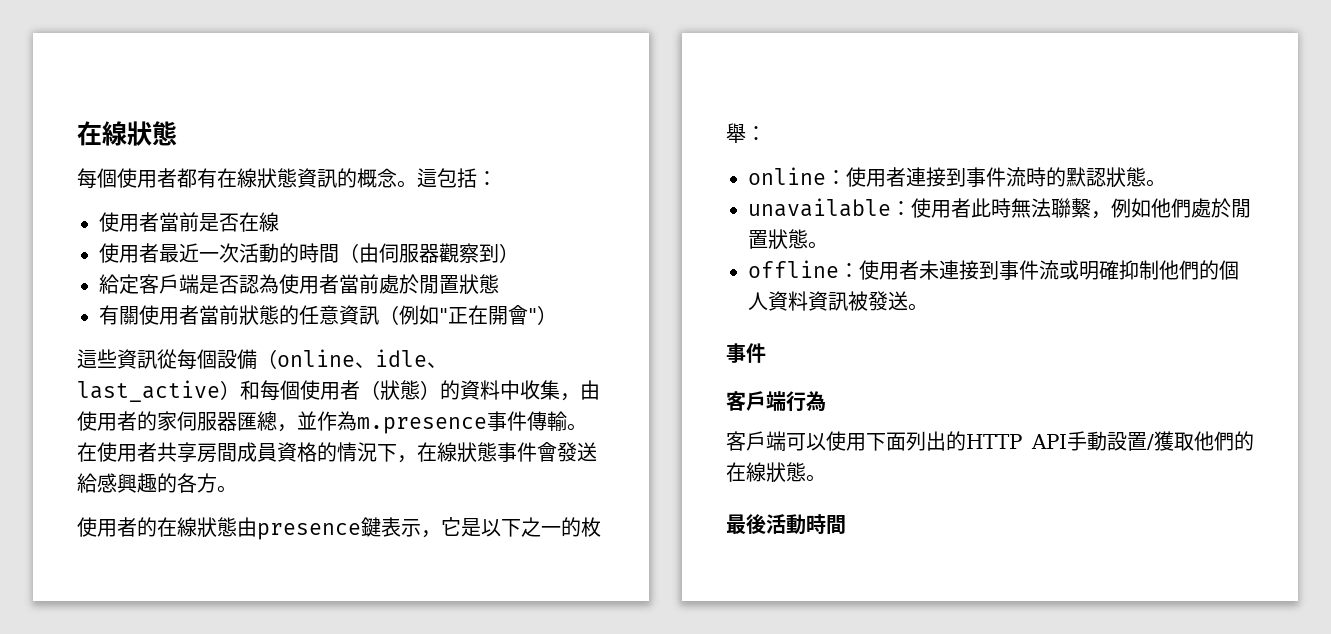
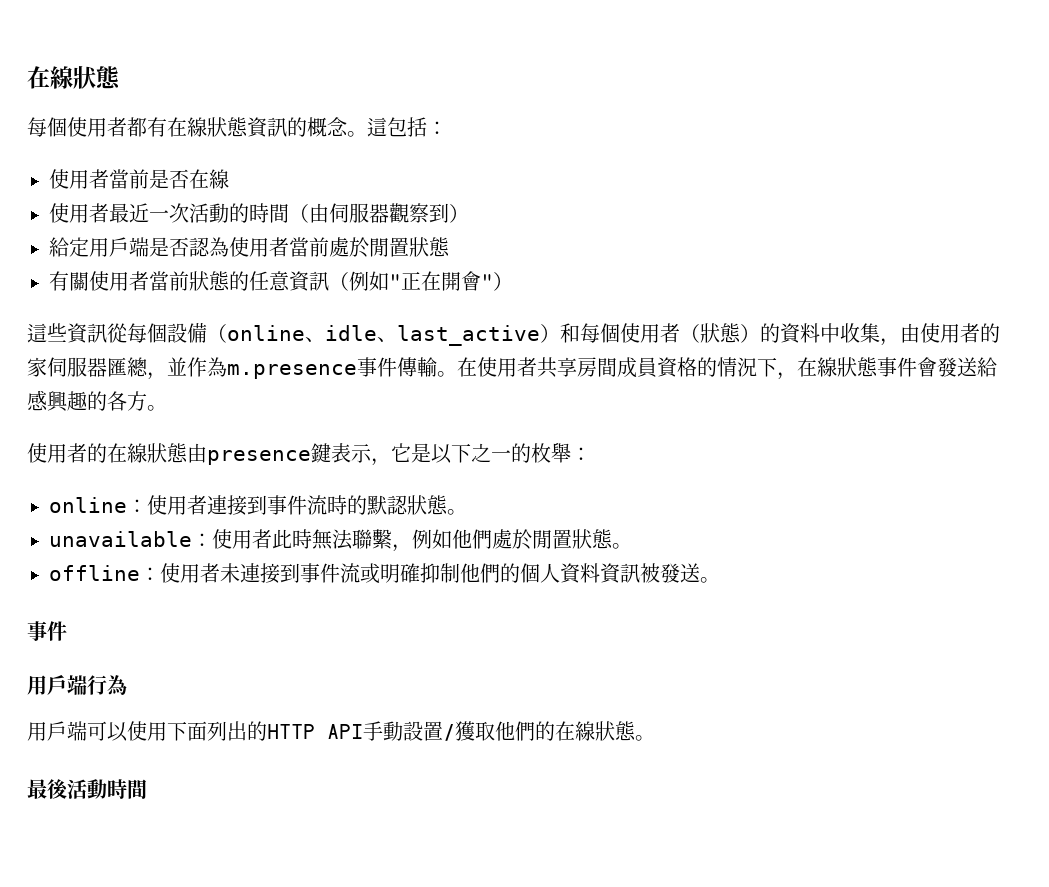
- 給定客戶端是否認為使用者當前處於閒置狀態
+ 給定用戶端是否認為使用者當前處於閒置狀態
- 客戶端行為
+ 用戶端行為
- 客戶端可以使用下面列出的HTTP API手動設置/獲取他們的在線狀態。
+ 用戶端可以使用下面列出的HTTP API手動設置/獲取他們的在線狀態。

